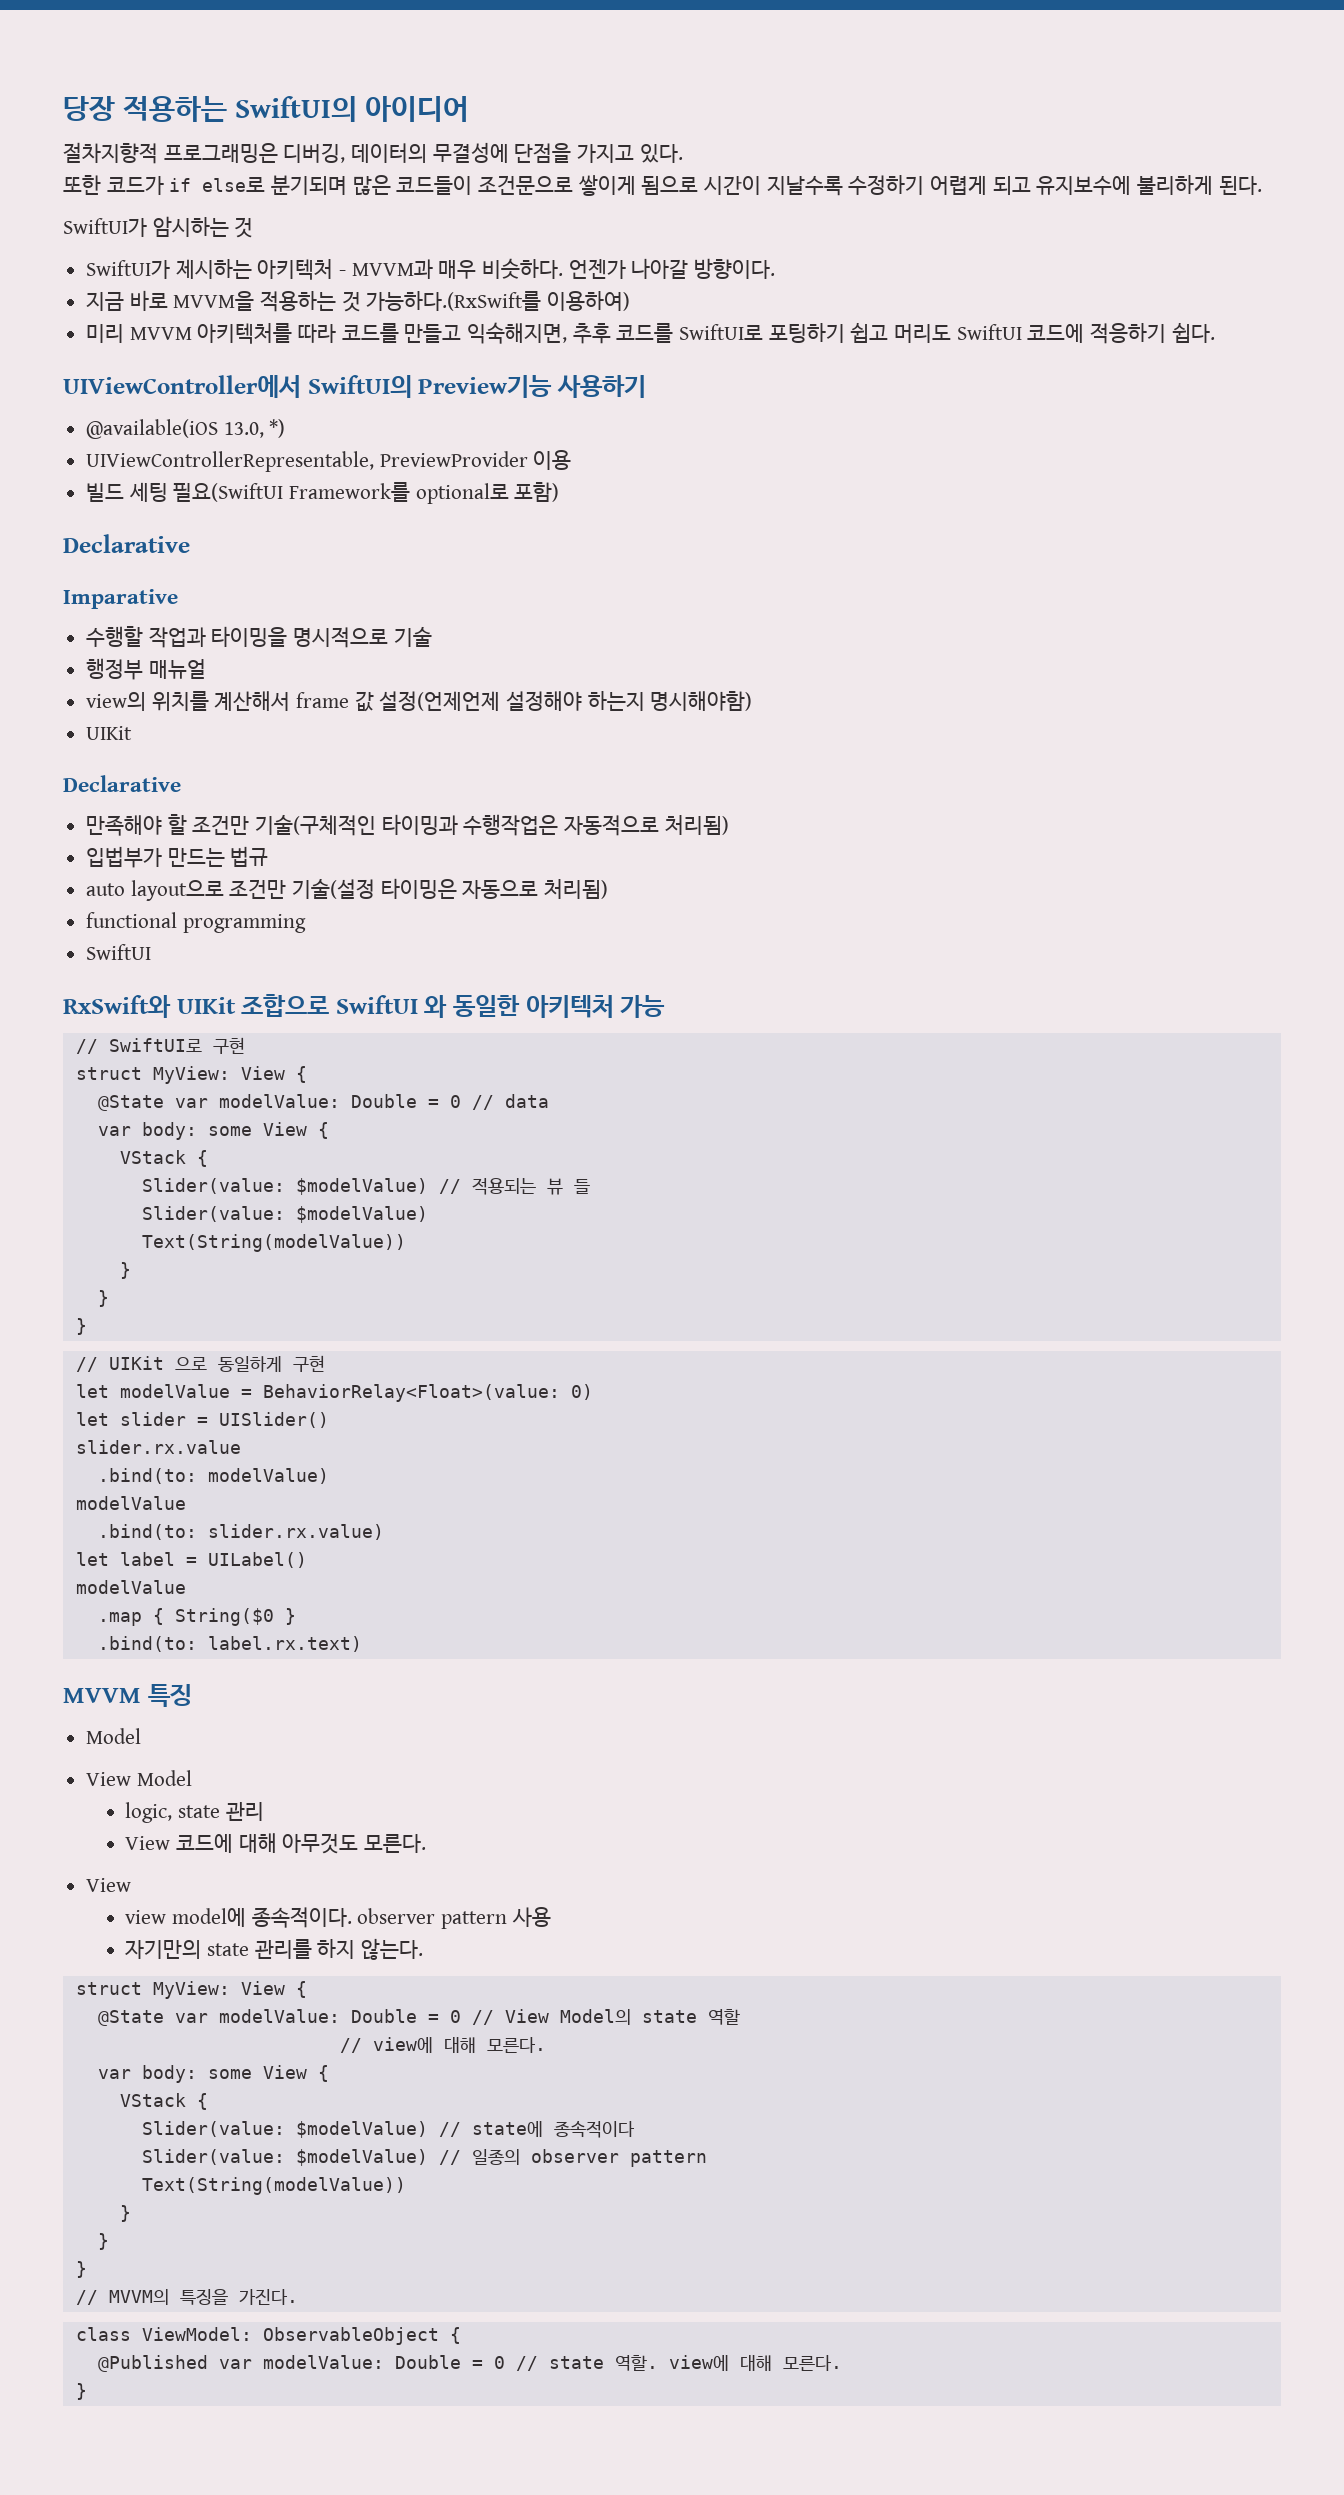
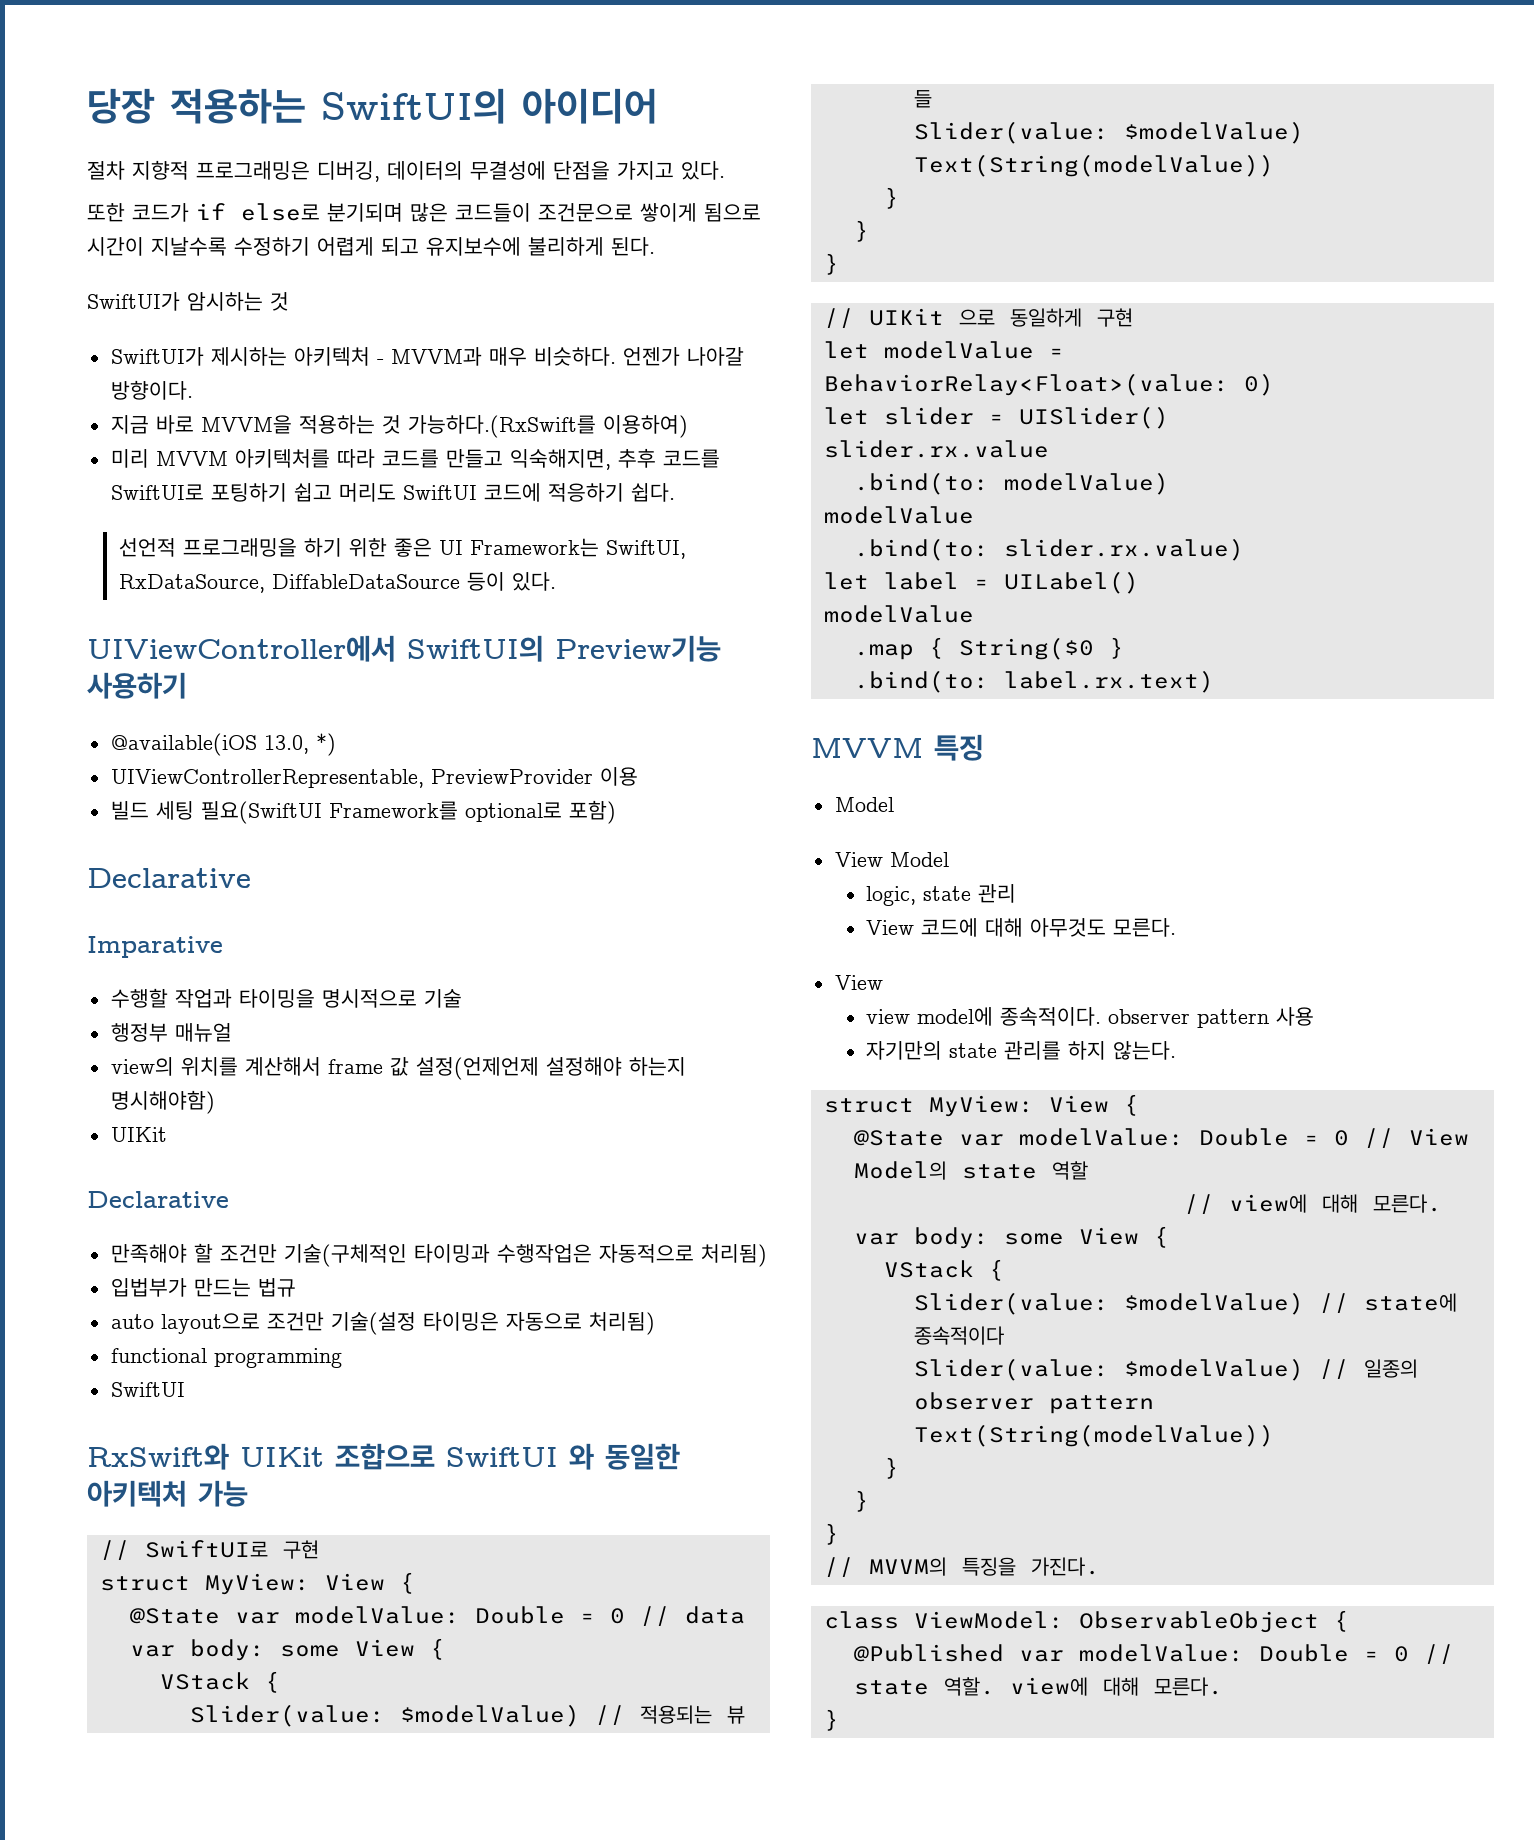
- 절차지향적 프로그래밍은 디버깅, 데이터의 무결성에 단점을 가지고 있다.
+ 절차 지향적 프로그래밍은 디버깅, 데이터의 무결성에 단점을 가지고 있다.
+ 선언적 프로그래밍을 하기 위한 좋은 UI Framework는 SwiftUI, RxDataSource, DiffableDataSource 등이 있다.

